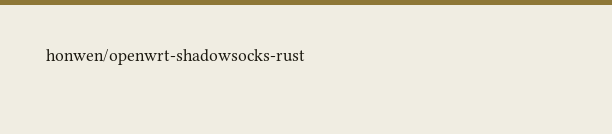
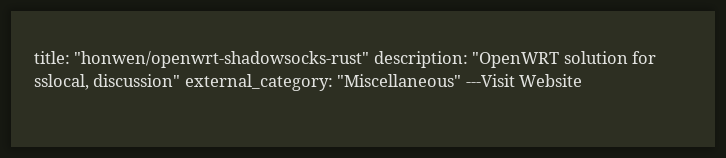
- honwen/openwrt-shadowsocks-rust
+ title: "honwen/openwrt-shadowsocks-rust" description: "OpenWRT solution for sslocal, discussion" external_category: "Miscellaneous" ---Visit Website

